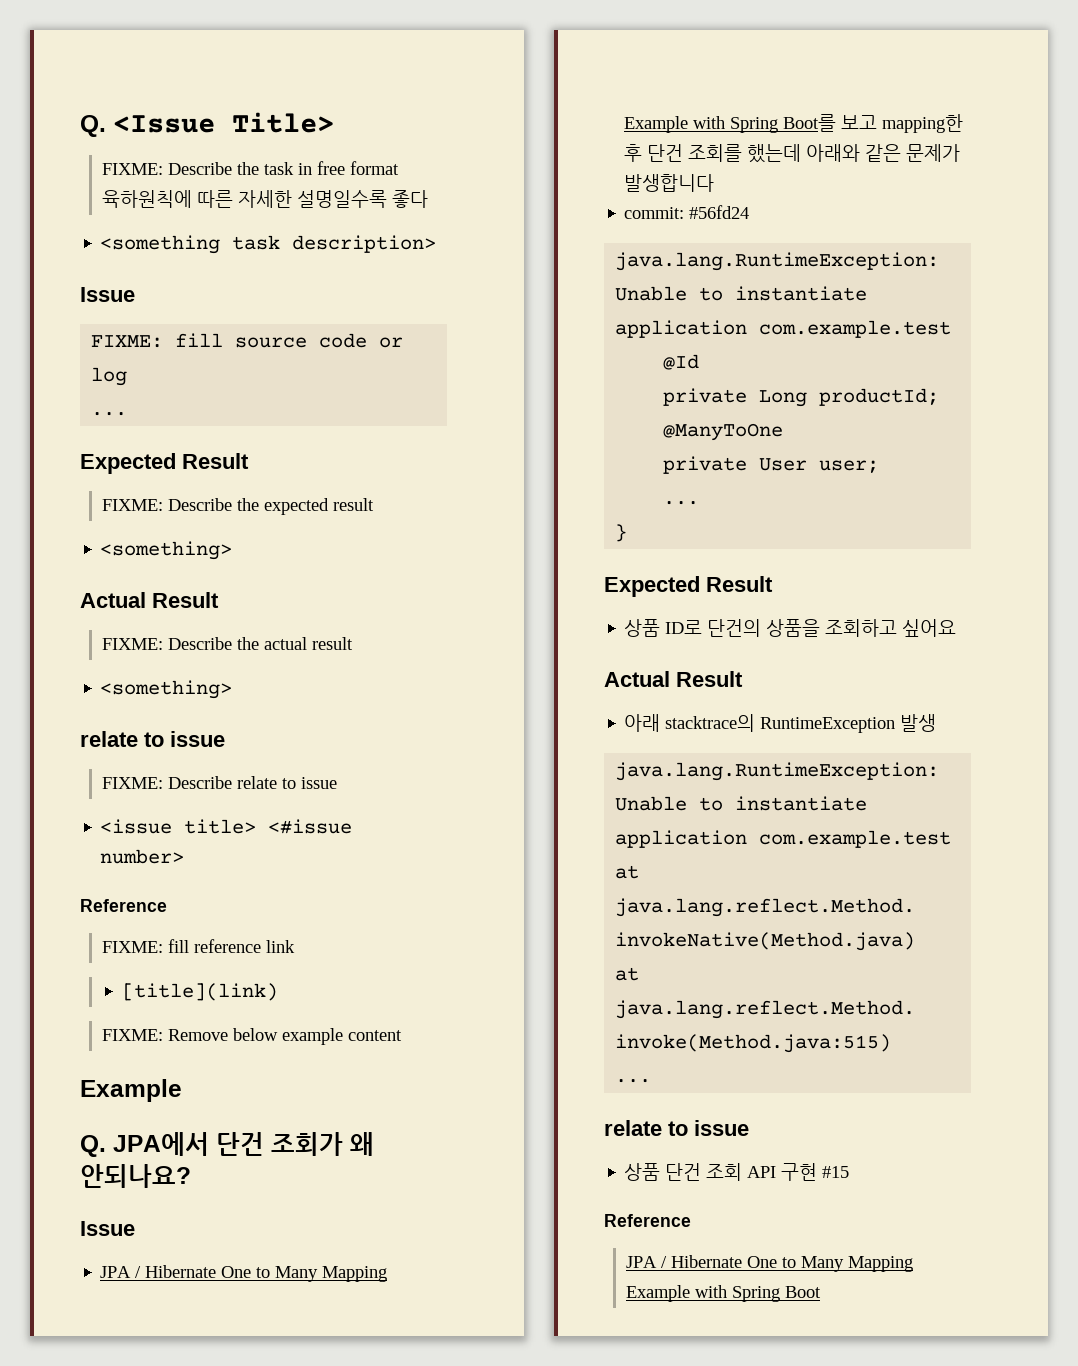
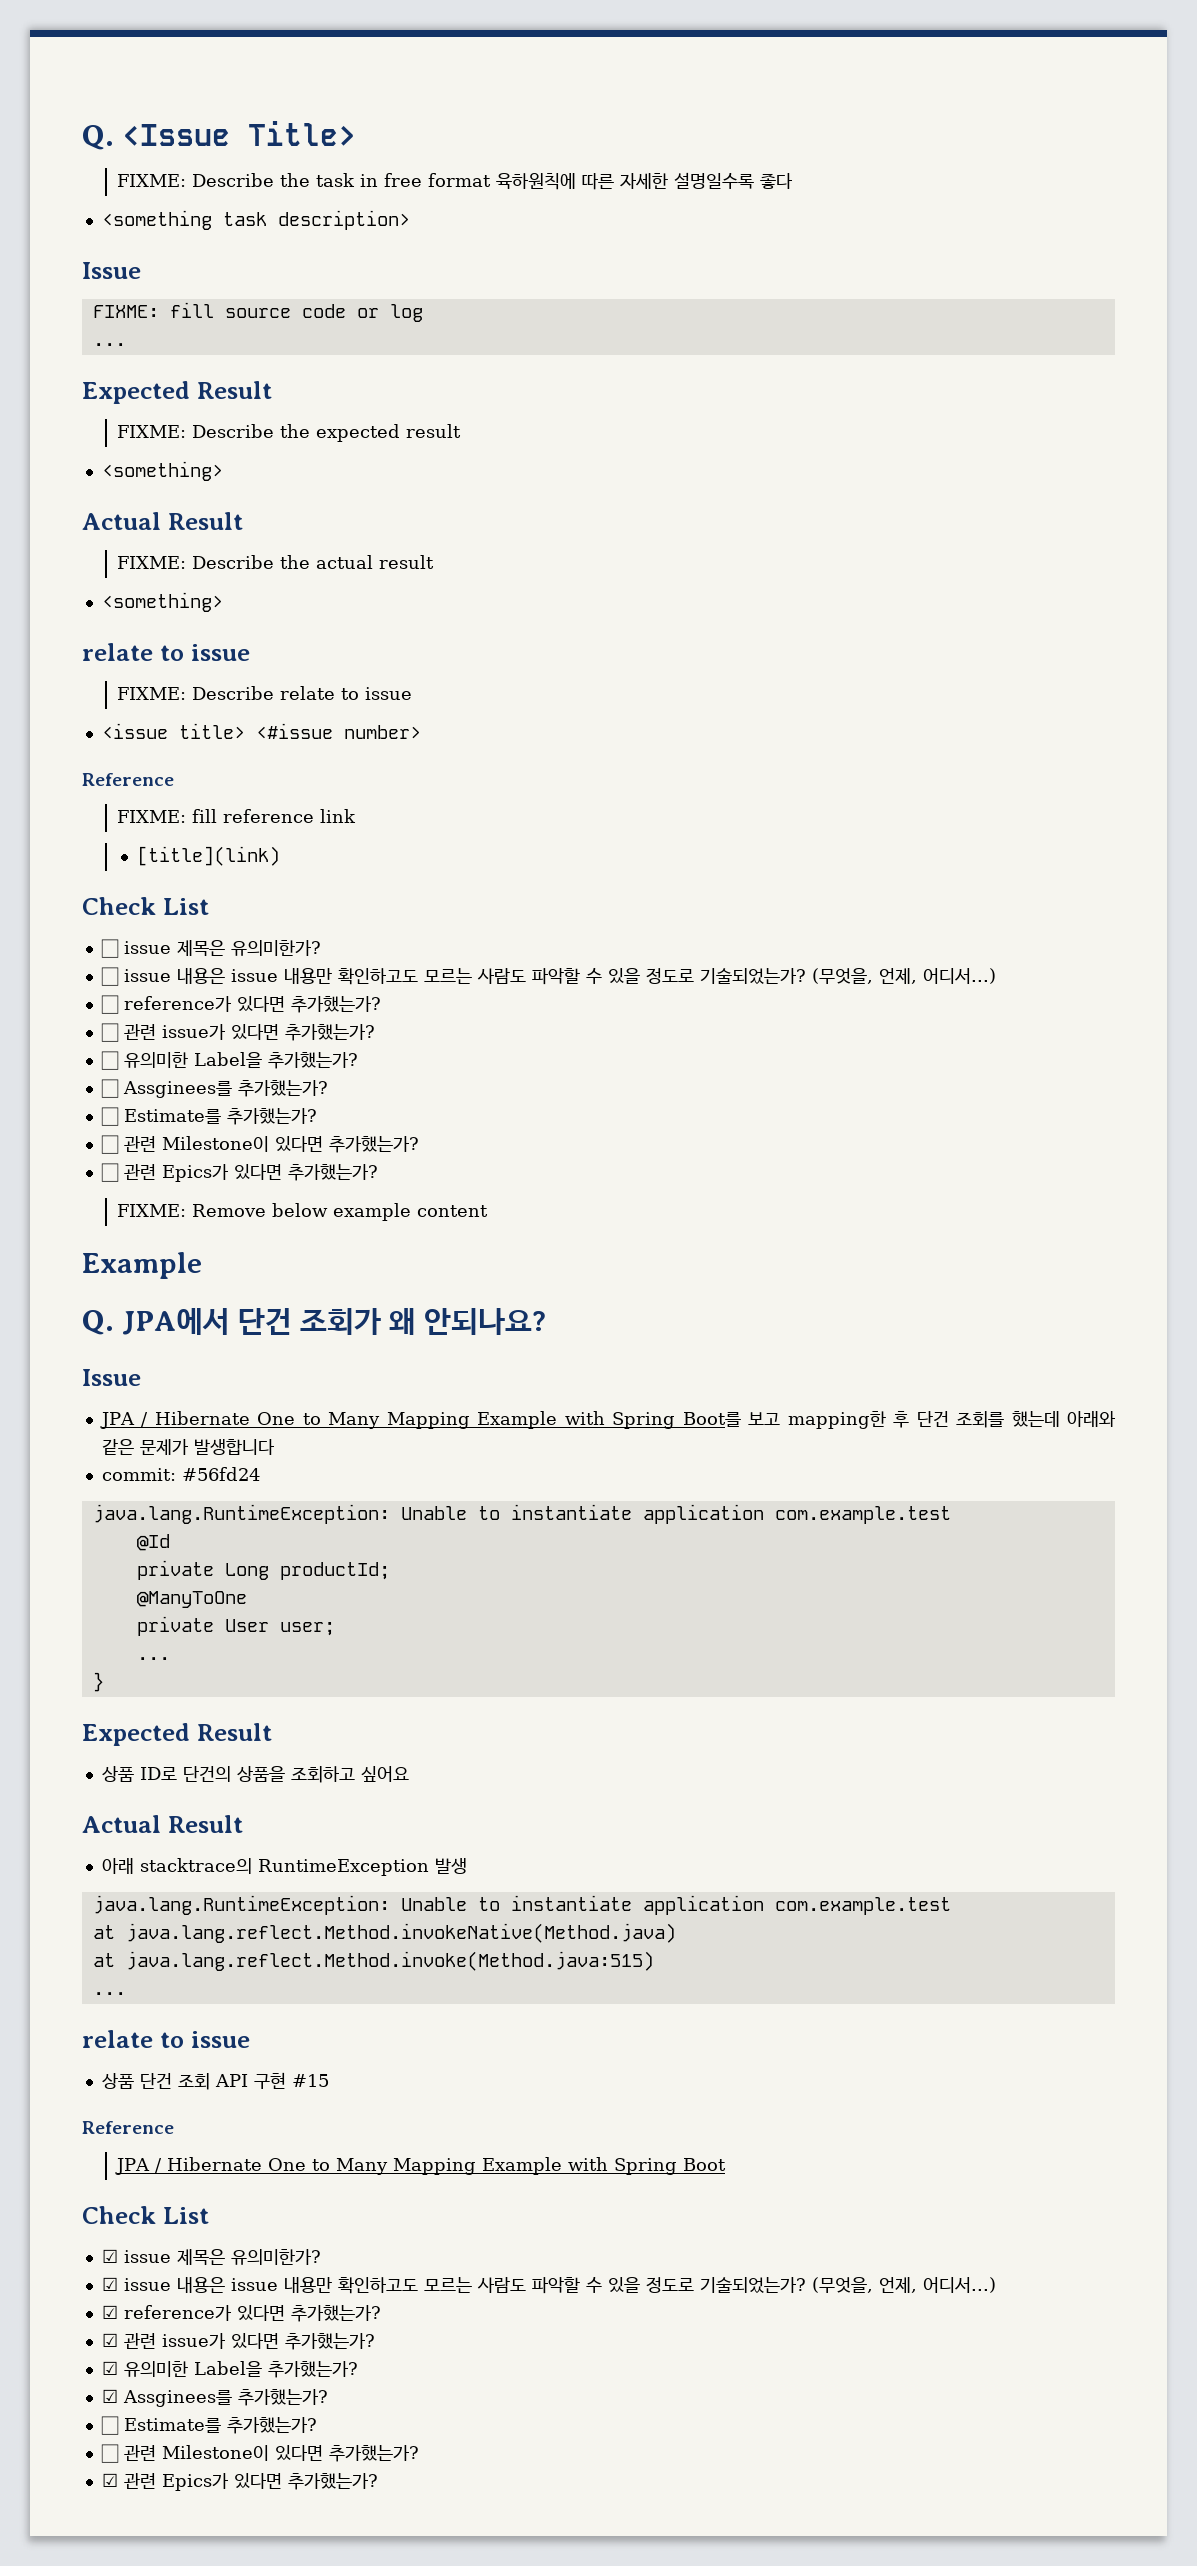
  [title](link)
+ Check List
+ ☐ issue 제목은 유의미한가?
+ ☐ issue 내용은 issue 내용만 확인하고도 모르는 사람도 파악할 수 있을 정도로 기술되었는가? (무엇을, 언제, 어디서...)
+ ☐ reference가 있다면 추가했는가?
+ ☐ 관련 issue가 있다면 추가했는가?
+ ☐ 유의미한 Label을 추가했는가?
+ ☐ Assginees를 추가했는가?
+ ☐ Estimate를 추가했는가?
+ ☐ 관련 Milestone이 있다면 추가했는가?
+ ☐ 관련 Epics가 있다면 추가했는가?
  JPA / Hibernate One to Many Mapping Example with Spring Boot
+ Check List
+ ☑ issue 제목은 유의미한가?
+ ☑ issue 내용은 issue 내용만 확인하고도 모르는 사람도 파악할 수 있을 정도로 기술되었는가? (무엇을, 언제, 어디서...)
+ ☑ reference가 있다면 추가했는가?
+ ☑ 관련 issue가 있다면 추가했는가?
+ ☑ 유의미한 Label을 추가했는가?
+ ☑ Assginees를 추가했는가?
+ ☐ Estimate를 추가했는가?
+ ☐ 관련 Milestone이 있다면 추가했는가?
+ ☑ 관련 Epics가 있다면 추가했는가?

